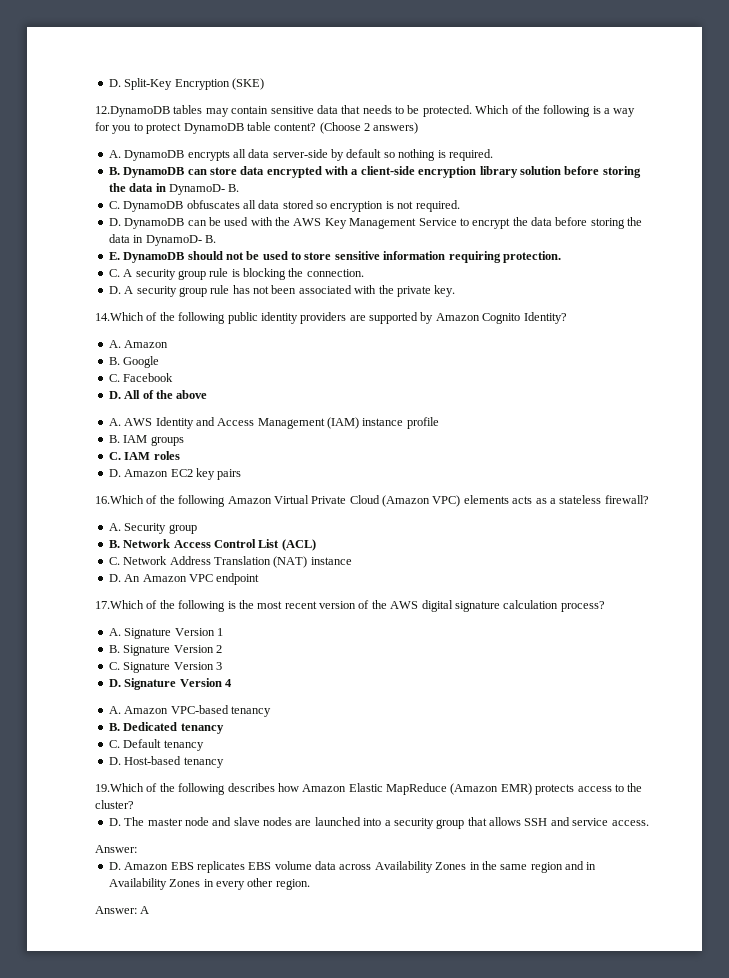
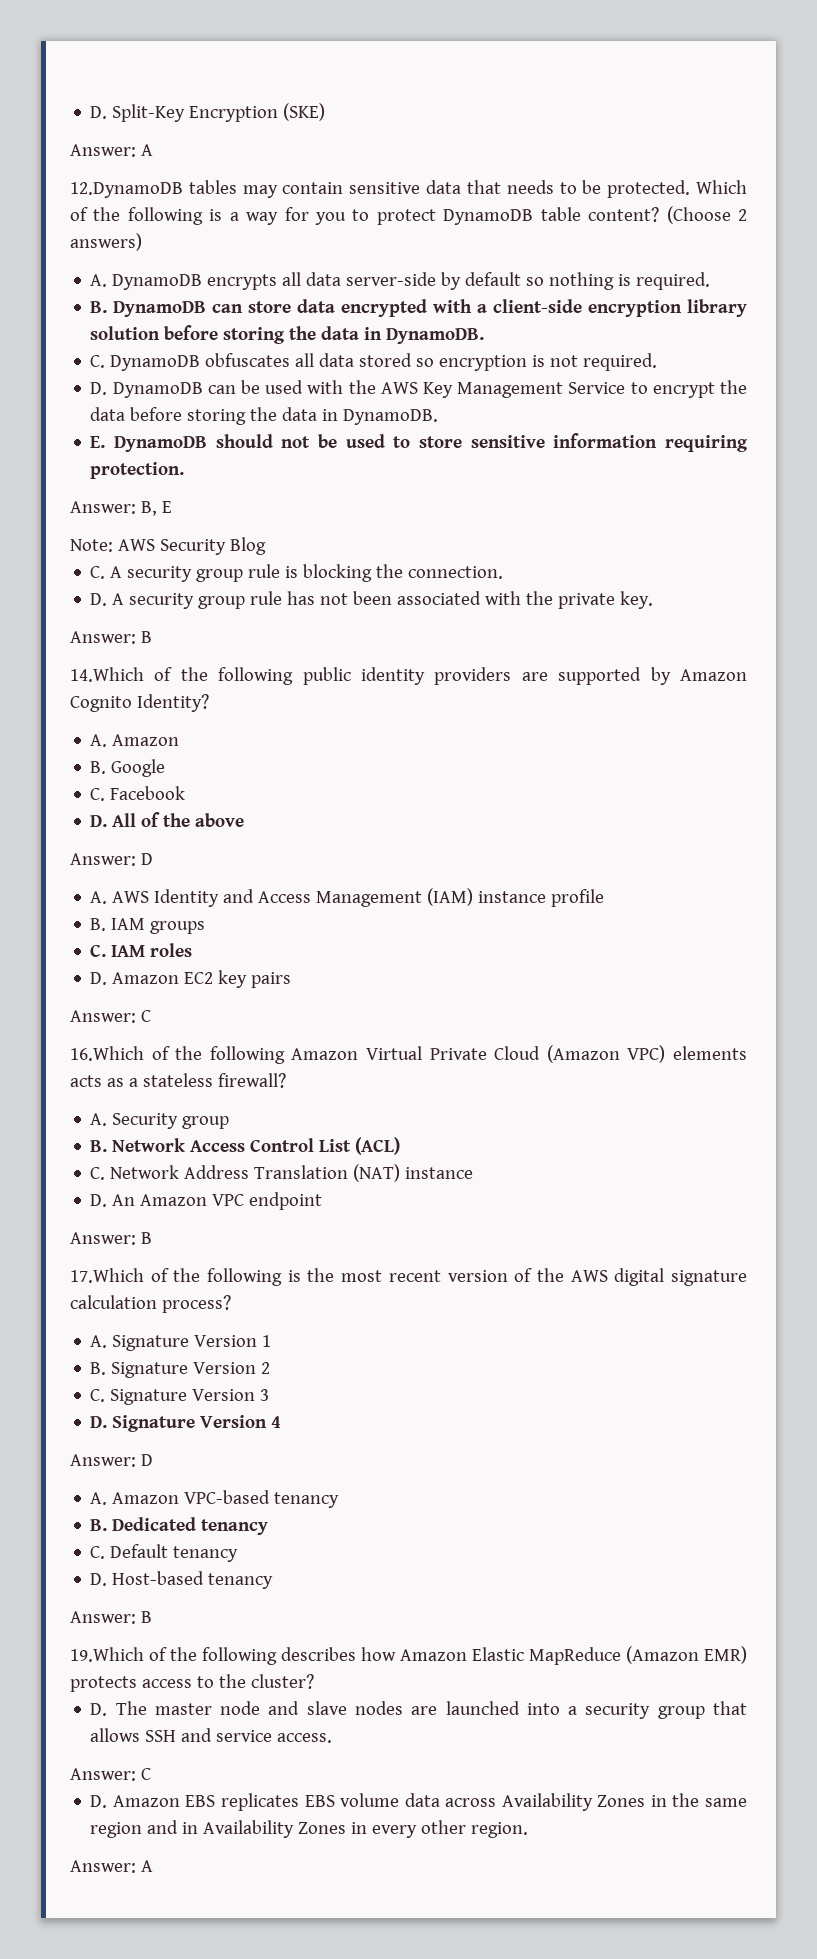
  D. Split-Key Encryption (SKE)
+ Answer: A
- B. DynamoDB can store data encrypted with a client-side encryption library solution before storing the data in DynamoD- B.
+ B. DynamoDB can store data encrypted with a client-side encryption library solution before storing the data in DynamoDB.
- D. DynamoDB can be used with the AWS Key Management Service to encrypt the data before storing the data in DynamoD- B.
+ D. DynamoDB can be used with the AWS Key Management Service to encrypt the data before storing the data in DynamoDB.
+ Answer: B, E
+ Note: AWS Security Blog
  D. A security group rule has not been associated with the private key.
+ Answer: B
  D. All of the above
+ Answer: D
  D. Amazon EC2 key pairs
+ Answer: C
  D. An Amazon VPC endpoint
+ Answer: B
  D. Signature Version 4
+ Answer: D
  D. Host-based tenancy
+ Answer: B
  D. The master node and slave nodes are launched into a security group that allows SSH and service access.
- Answer:
+ Answer: C

